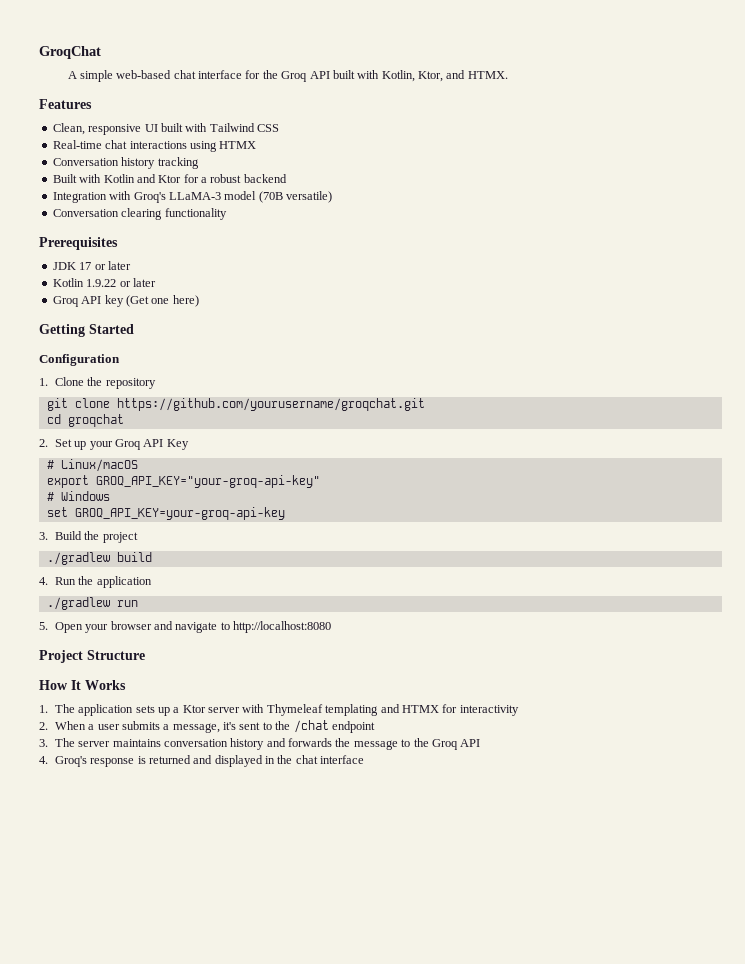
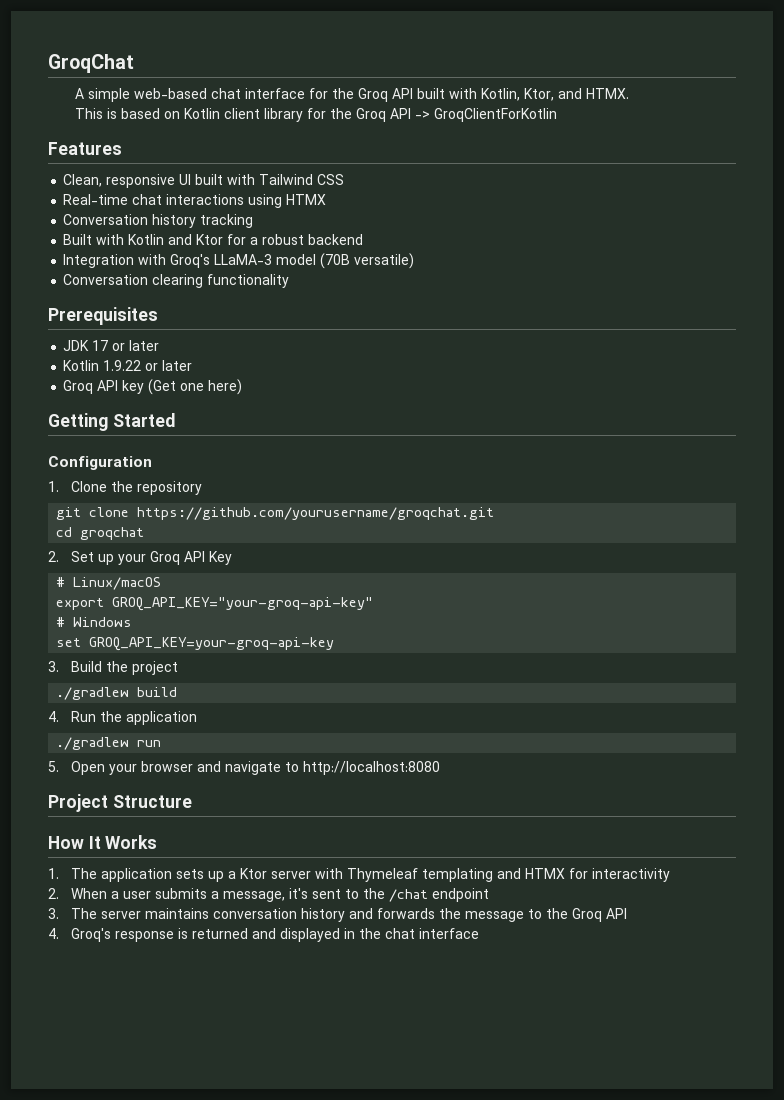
+ This is based on Kotlin client library for the Groq API -> GroqClientForKotlin

